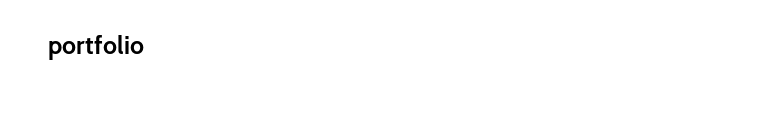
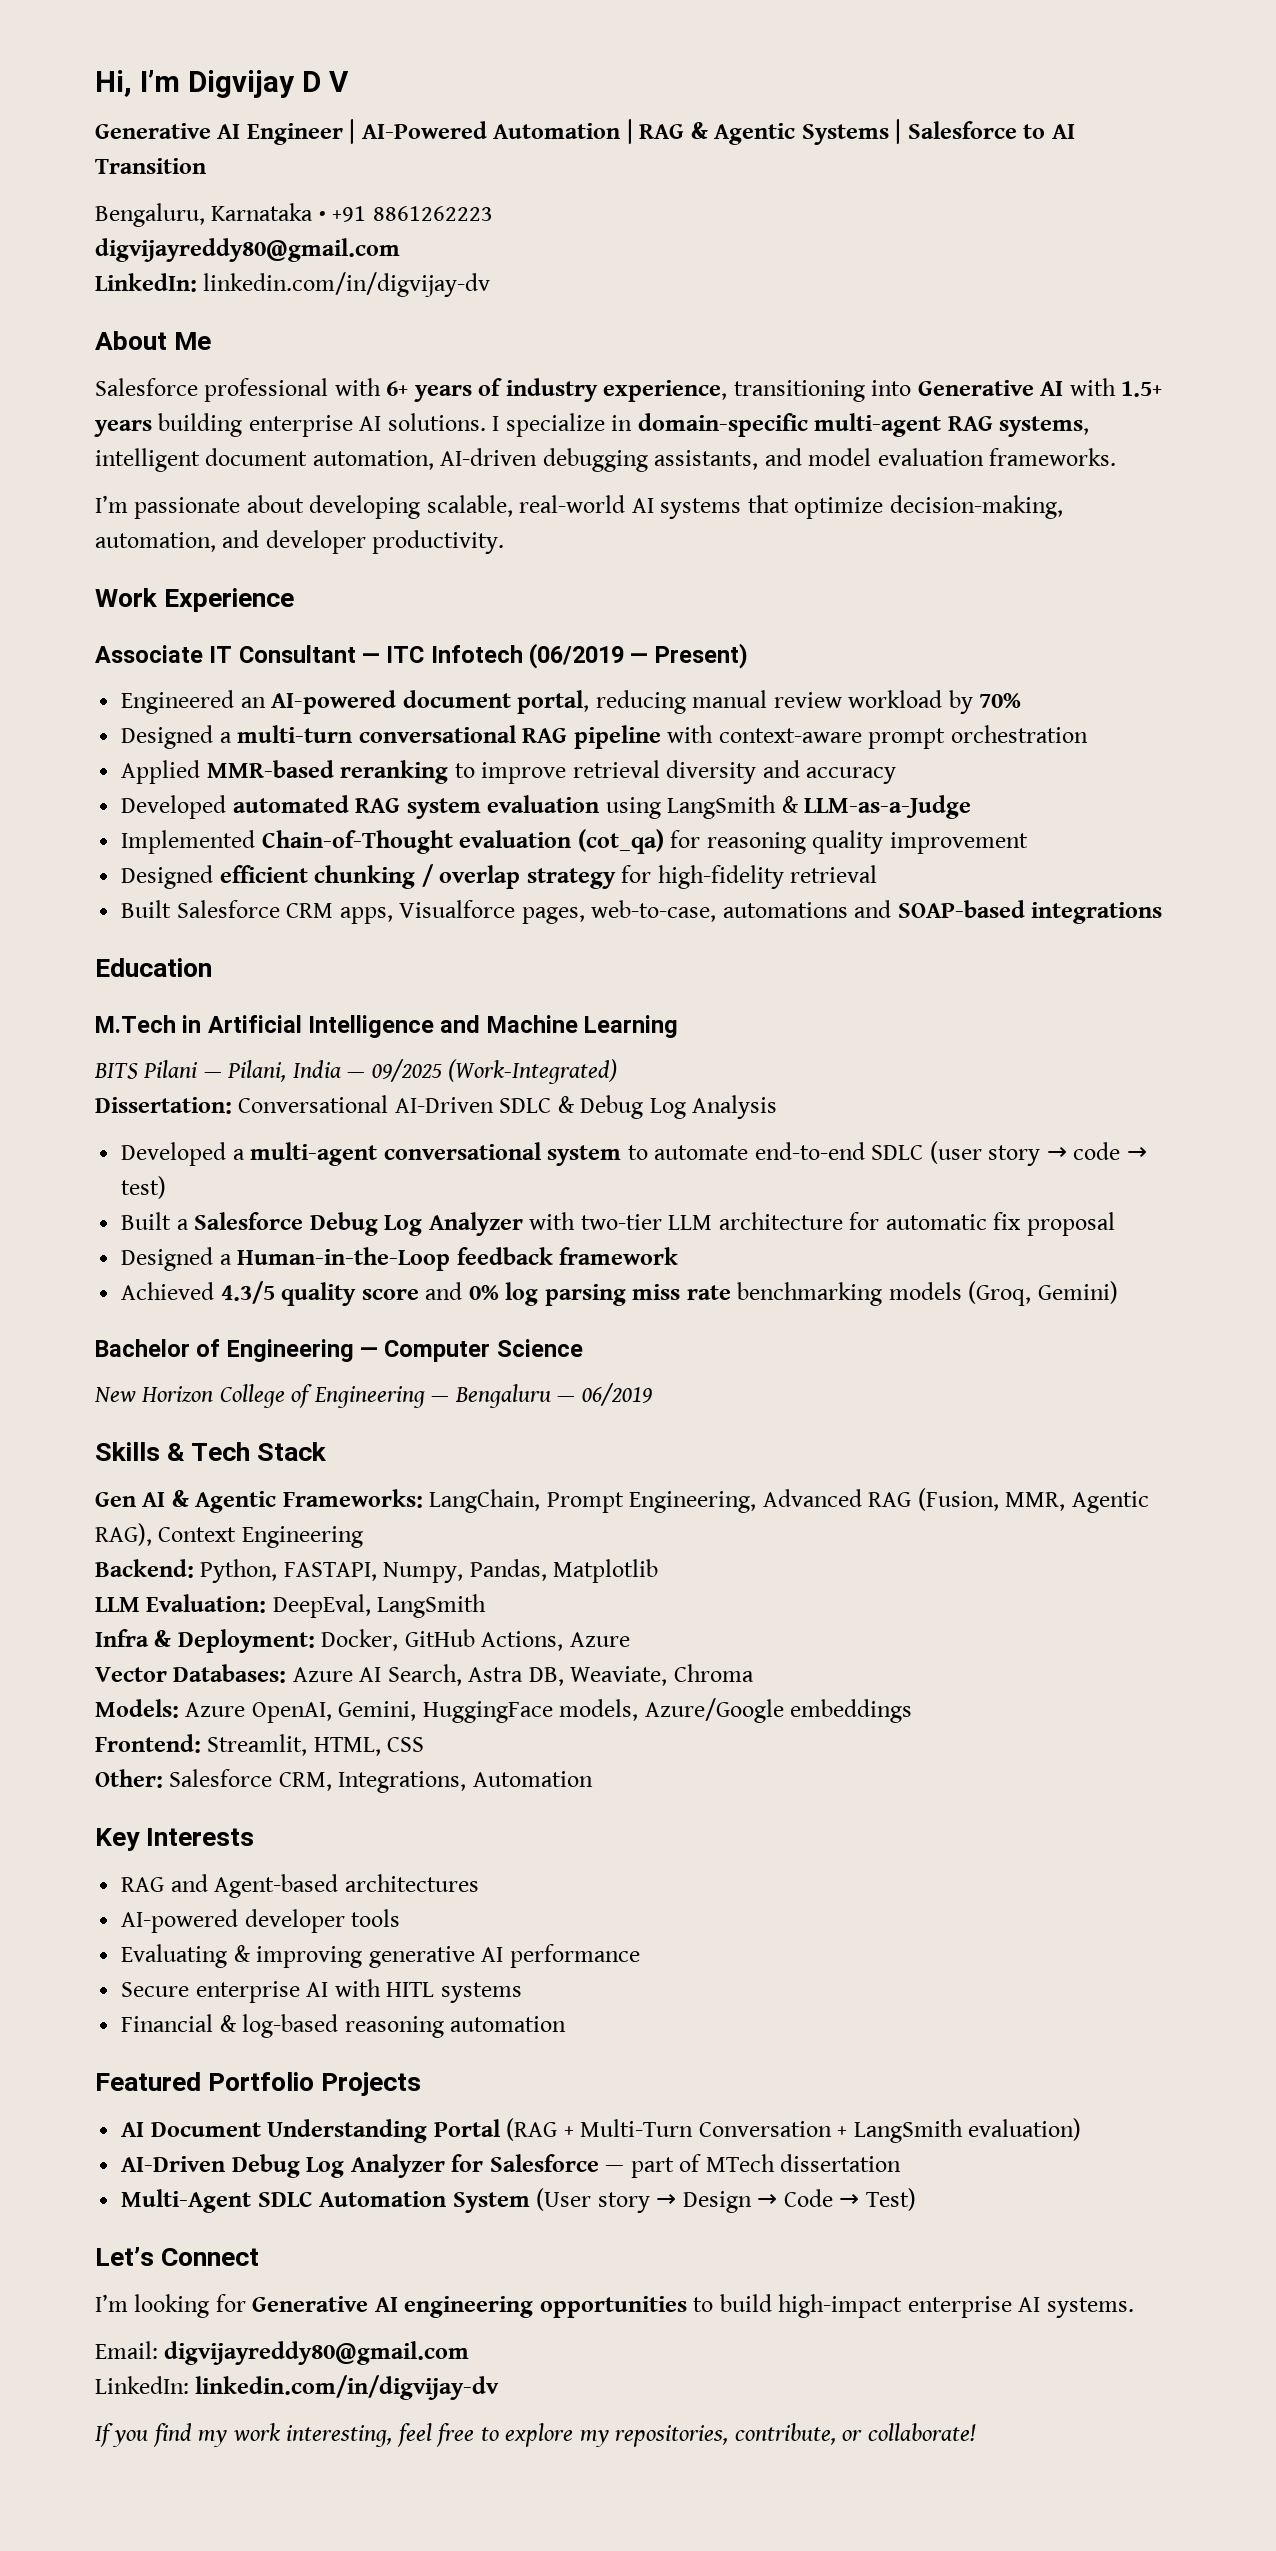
- portfolio
+ Hi, I’m Digvijay D V
+ Generative AI Engineer | AI-Powered Automation | RAG & Agentic Systems | Salesforce to AI Transition
+ Bengaluru, Karnataka • +91 8861262223
+ digvijayreddy80@gmail.com
+ LinkedIn: linkedin.com/in/digvijay-dv
+ About Me
+ Salesforce professional with 6+ years of industry experience, transitioning into Generative AI with 1.5+ years building enterprise AI solutions. I specialize in domain-specific multi-agent RAG systems, intelligent document automation, AI-driven debugging assistants, and model evaluation frameworks.
+ I’m passionate about developing scalable, real-world AI systems that optimize decision-making, automation, and developer productivity.
+ Work Experience
+ Associate IT Consultant — ITC Infotech (06/2019 — Present)
+ Engineered an AI-powered document portal, reducing manual review workload by 70%
+ Designed a multi-turn conversational RAG pipeline with context-aware prompt orchestration
+ Applied MMR-based reranking to improve retrieval diversity and accuracy
+ Developed automated RAG system evaluation using LangSmith & LLM-as-a-Judge
+ Implemented Chain-of-Thought evaluation (cot_qa) for reasoning quality improvement
+ Designed efficient chunking / overlap strategy for high-fidelity retrieval
+ Built Salesforce CRM apps, Visualforce pages, web-to-case, automations and SOAP-based integrations
+ Education
+ M.Tech in Artificial Intelligence and Machine Learning
+ BITS Pilani — Pilani, India — 09/2025 (Work-Integrated)
+ Dissertation: Conversational AI-Driven SDLC & Debug Log Analysis
+ Developed a multi-agent conversational system to automate end-to-end SDLC (user story → code → test)
+ Built a Salesforce Debug Log Analyzer with two-tier LLM architecture for automatic fix proposal
+ Designed a Human-in-the-Loop feedback framework
+ Achieved 4.3/5 quality score and 0% log parsing miss rate benchmarking models (Groq, Gemini)
+ Bachelor of Engineering — Computer Science
+ New Horizon College of Engineering — Bengaluru — 06/2019
+ Skills & Tech Stack
+ Gen AI & Agentic Frameworks: LangChain, Prompt Engineering, Advanced RAG (Fusion, MMR, Agentic RAG), Context Engineering
+ Backend: Python, FASTAPI, Numpy, Pandas, Matplotlib
+ LLM Evaluation: DeepEval, LangSmith
+ Infra & Deployment: Docker, GitHub Actions, Azure
+ Vector Databases: Azure AI Search, Astra DB, Weaviate, Chroma
+ Models: Azure OpenAI, Gemini, HuggingFace models, Azure/Google embeddings
+ Frontend: Streamlit, HTML, CSS
+ Other: Salesforce CRM, Integrations, Automation
+ Key Interests
+ RAG and Agent-based architectures
+ AI-powered developer tools
+ Evaluating & improving generative AI performance
+ Secure enterprise AI with HITL systems
+ Financial & log-based reasoning automation
+ Featured Portfolio Projects
+ AI Document Understanding Portal (RAG + Multi-Turn Conversation + LangSmith evaluation)
+ AI-Driven Debug Log Analyzer for Salesforce — part of MTech dissertation
+ Multi-Agent SDLC Automation System (User story → Design → Code → Test)
+ Let’s Connect
+ I’m looking for Generative AI engineering opportunities to build high-impact enterprise AI systems.
+ Email: digvijayreddy80@gmail.com
+ LinkedIn: linkedin.com/in/digvijay-dv
+ If you find my work interesting, feel free to explore my repositories, contribute, or collaborate!

